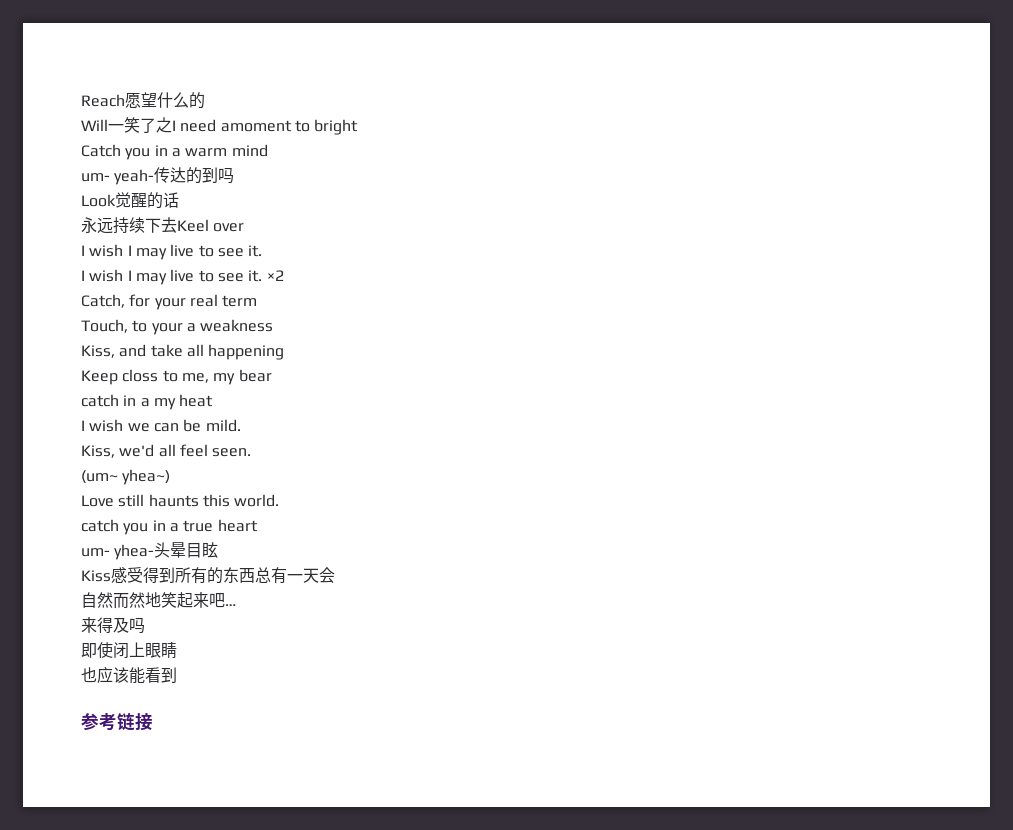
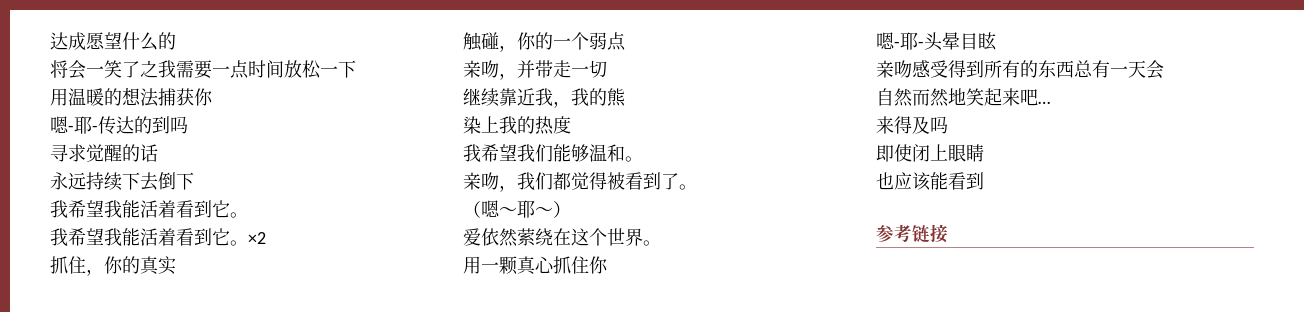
- Reach愿望什么的
+ 达成愿望什么的
- Will一笑了之I need amoment to bright
- Catch you in a warm mind
- um- yeah-传达的到吗
+ 将会一笑了之我需要一点时间放松一下
+ 用温暖的想法捕获你
+ 嗯-耶-传达的到吗
- Look觉醒的话
+ 寻求觉醒的话
- 永远持续下去Keel over
- I wish I may live to see it.
- I wish I may live to see it. ×2
- Catch, for your real term
- Touch, to your a weakness
- Kiss, and take all happening
- Keep closs to me, my bear
- catch in a my heat
- I wish we can be mild.
- Kiss, we'd all feel seen.
- (um~ yhea~)
- Love still haunts this world.
- catch you in a true heart
- um- yhea-头晕目眩
+ 永远持续下去倒下
+ 我希望我能活着看到它。
+ 我希望我能活着看到它。×2
+ 抓住，你的真实
+ 触碰，你的一个弱点
+ 亲吻，并带走一切
+ 继续靠近我，我的熊
+ 染上我的热度
+ 我希望我们能够温和。
+ 亲吻，我们都觉得被看到了。
+ （嗯～耶～）
+ 爱依然萦绕在这个世界。
+ 用一颗真心抓住你
+ 嗯-耶-头晕目眩
- Kiss感受得到所有的东西总有一天会
+ 亲吻感受得到所有的东西总有一天会

